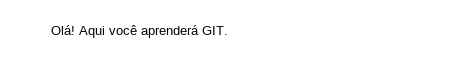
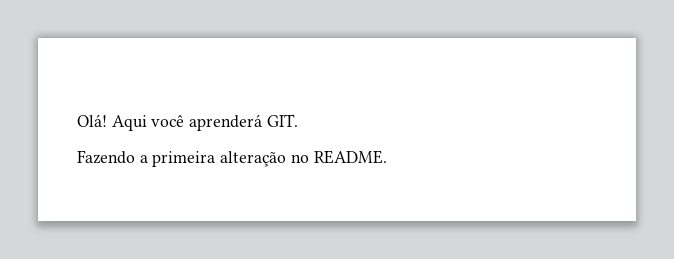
+ Fazendo a primeira alteração no README.

